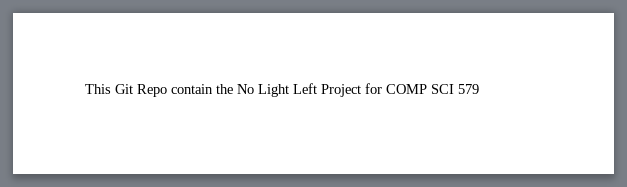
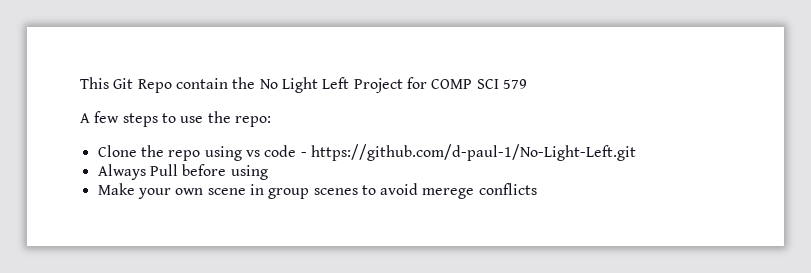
+ A few steps to use the repo:
+ Clone the repo using vs code - https://github.com/d-paul-1/No-Light-Left.git
+ Always Pull before using
+ Make your own scene in group scenes to avoid merege conflicts

